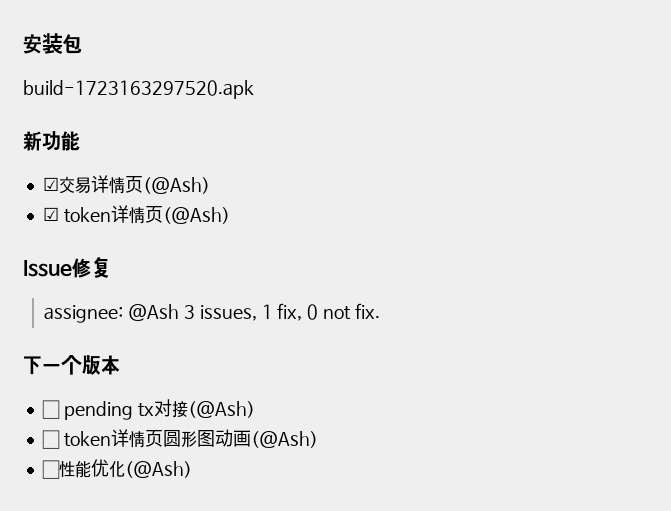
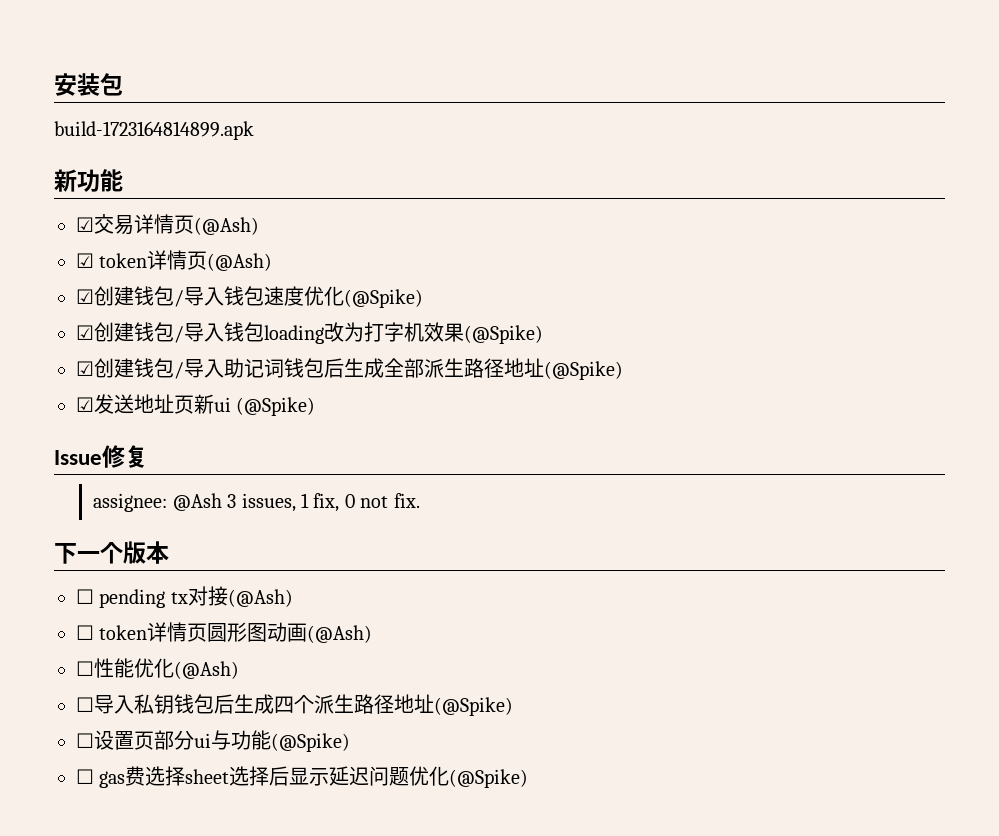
- build-1723163297520.apk
+ build-1723164814899.apk
+ ☑创建钱包/导入钱包速度优化(@Spike)
+ ☑创建钱包/导入钱包loading改为打字机效果(@Spike)
+ ☑创建钱包/导入助记词钱包后生成全部派生路径地址(@Spike)
+ ☑发送地址页新ui (@Spike)
+ ☐导入私钥钱包后生成四个派生路径地址(@Spike)
+ ☐设置页部分ui与功能(@Spike)
+ ☐ gas费选择sheet选择后显示延迟问题优化(@Spike)

